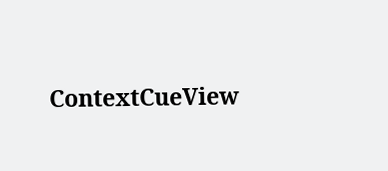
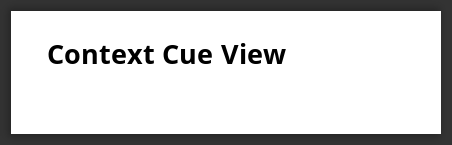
- ContextCueView
+ Context Cue View

